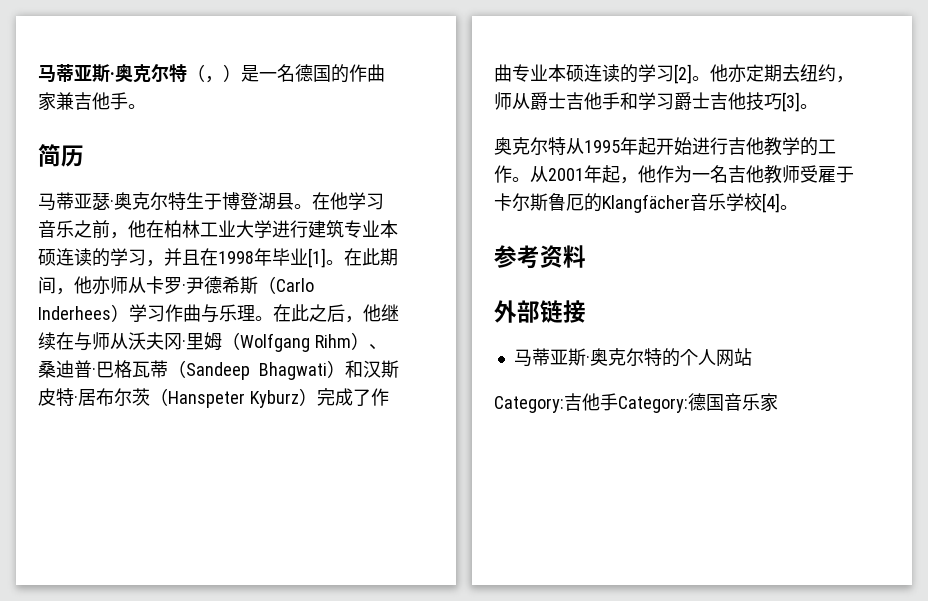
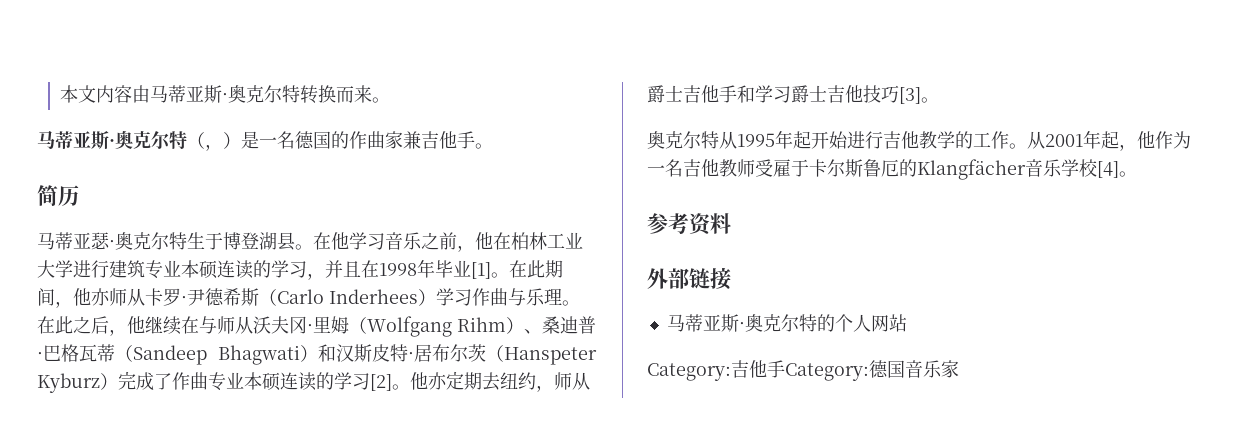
+ 本文内容由马蒂亚斯·奥克尔特转换而来。

